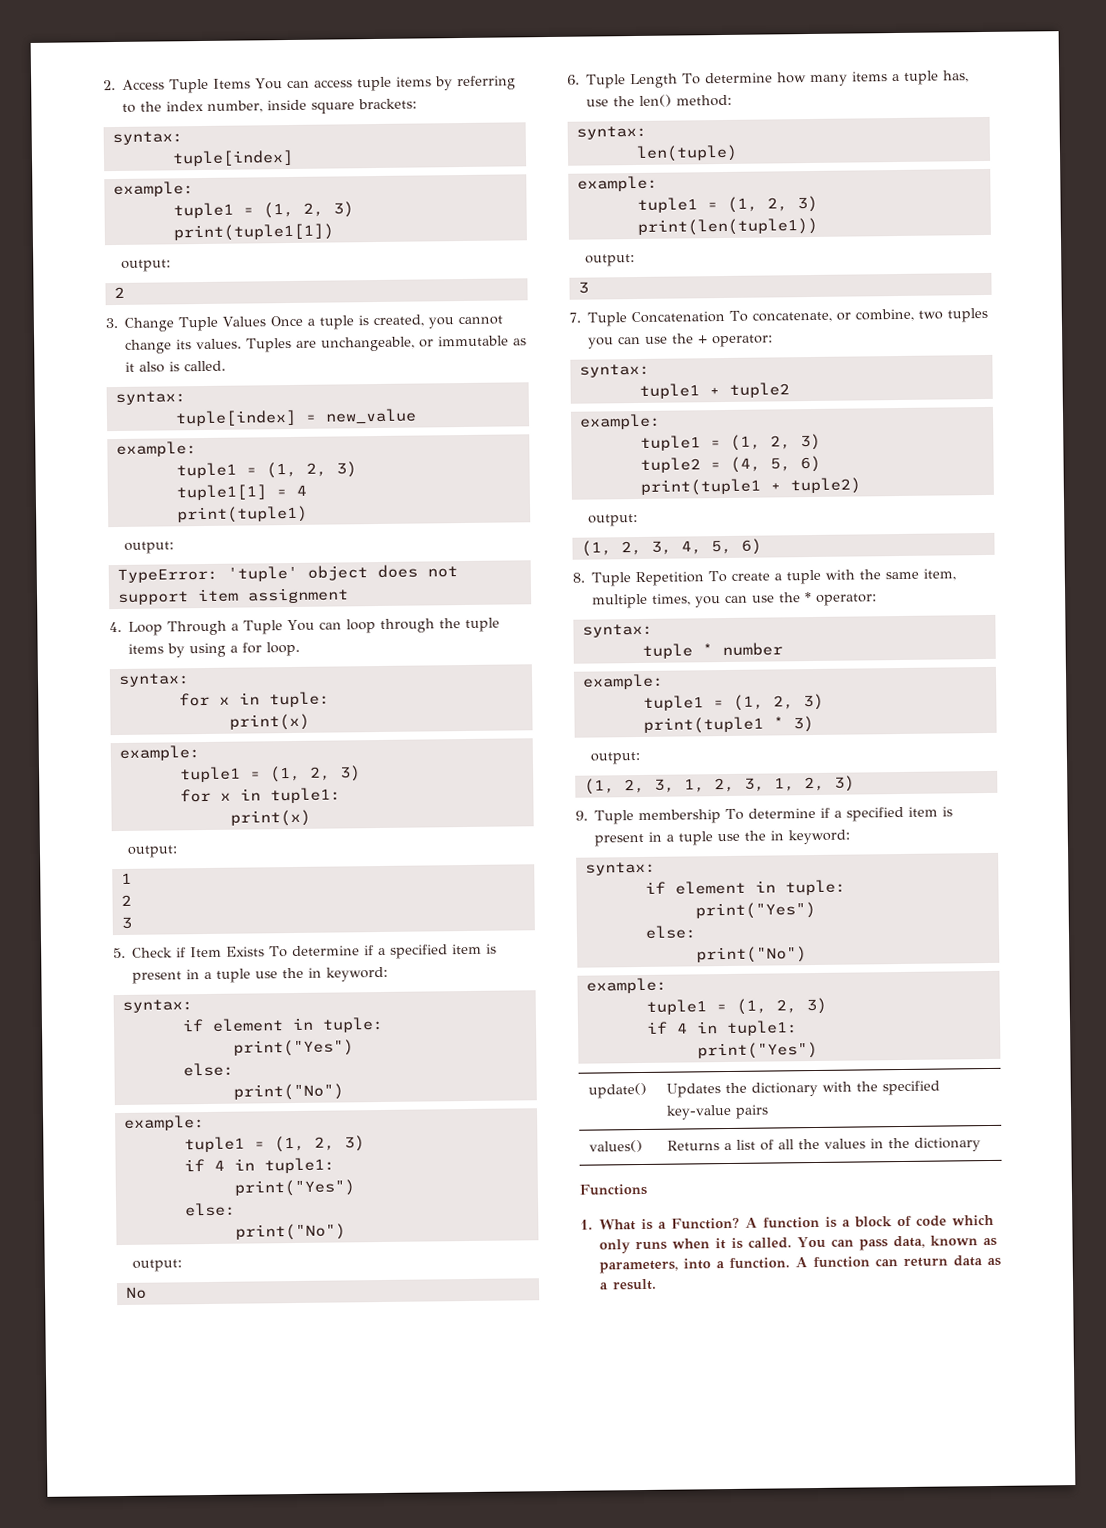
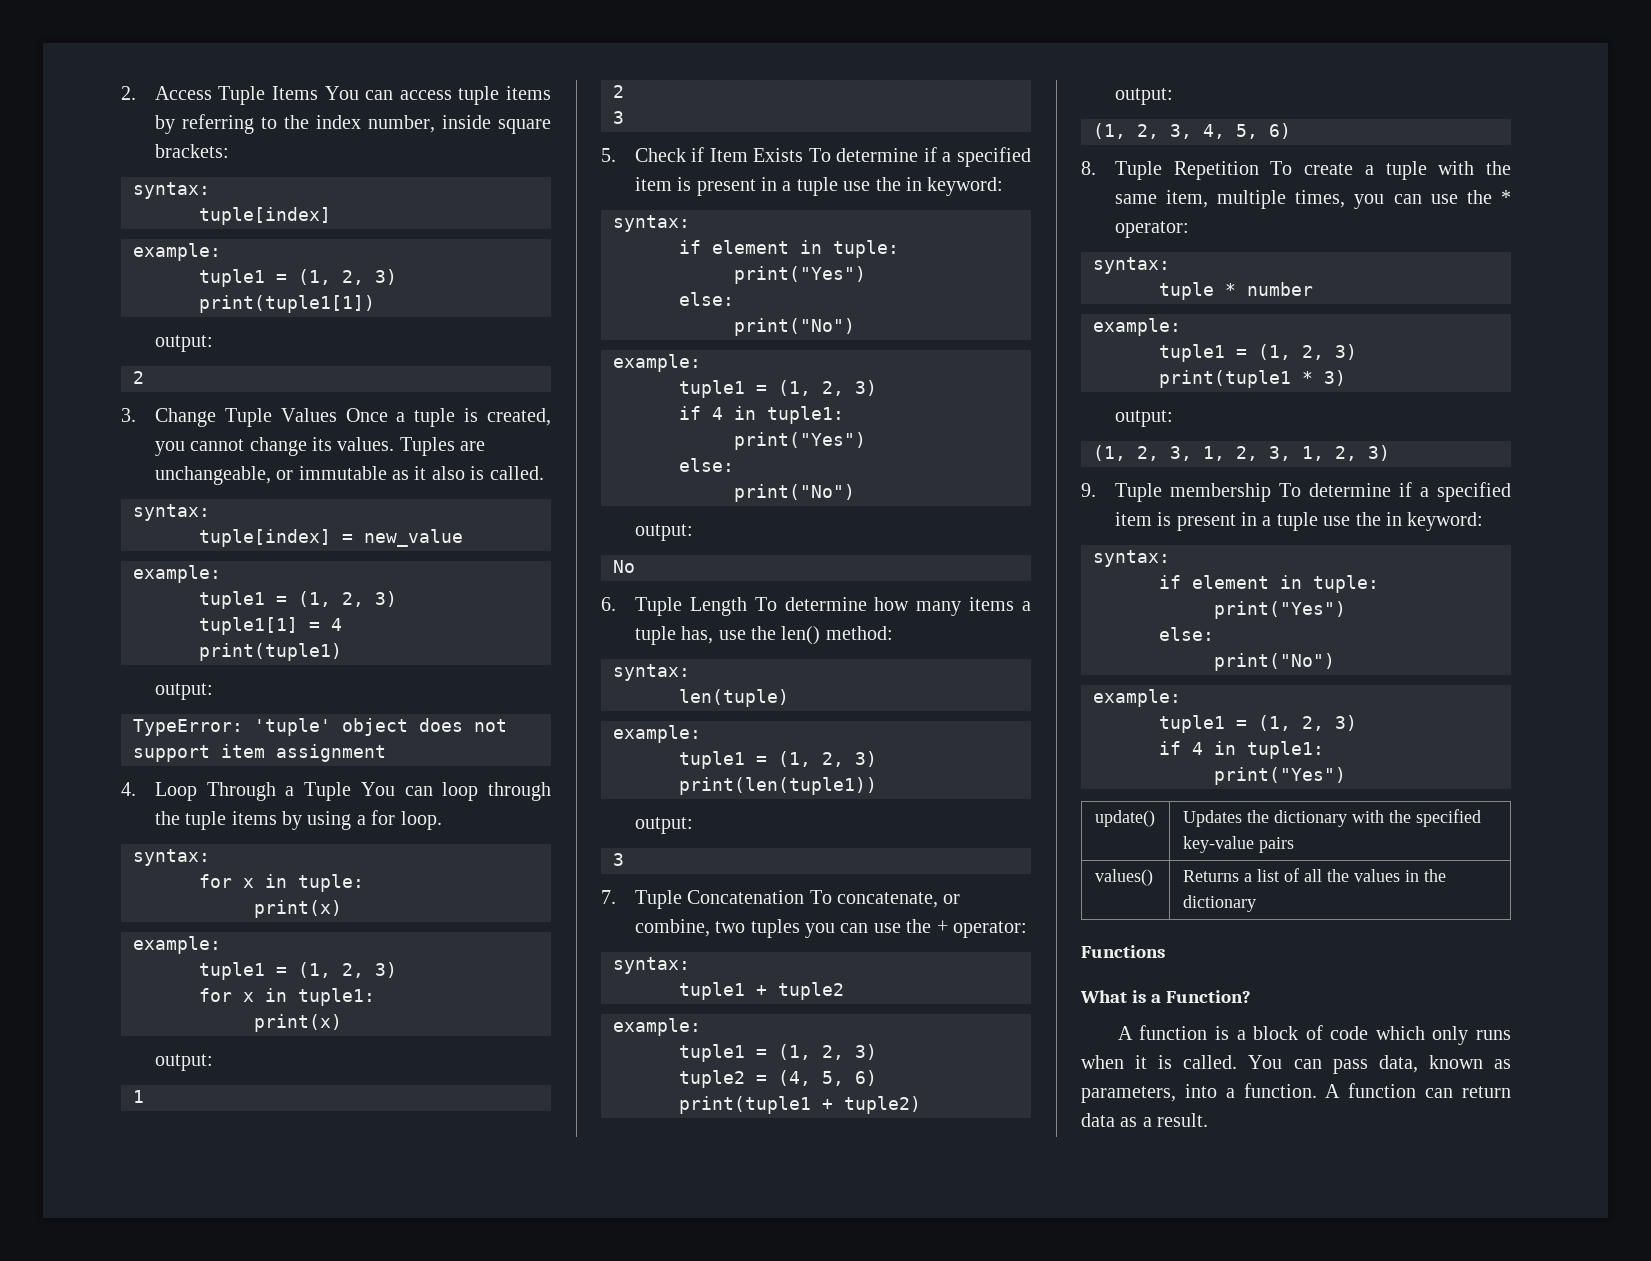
- 1. What is a Function? A function is a block of code which only runs when it is called.
+ What is a Function?
+ A function is a block of code which only runs when it is called.

